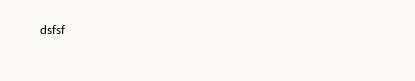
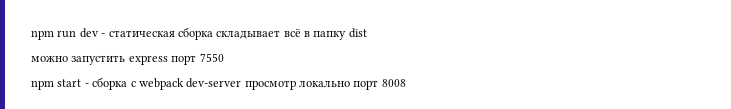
- dsfsf
+ npm run dev - статическая сборка складывает всё в папку dist
+ можно запустить express порт 7550
+ npm start - сборка с webpack dev-server просмотр локально порт 8008

